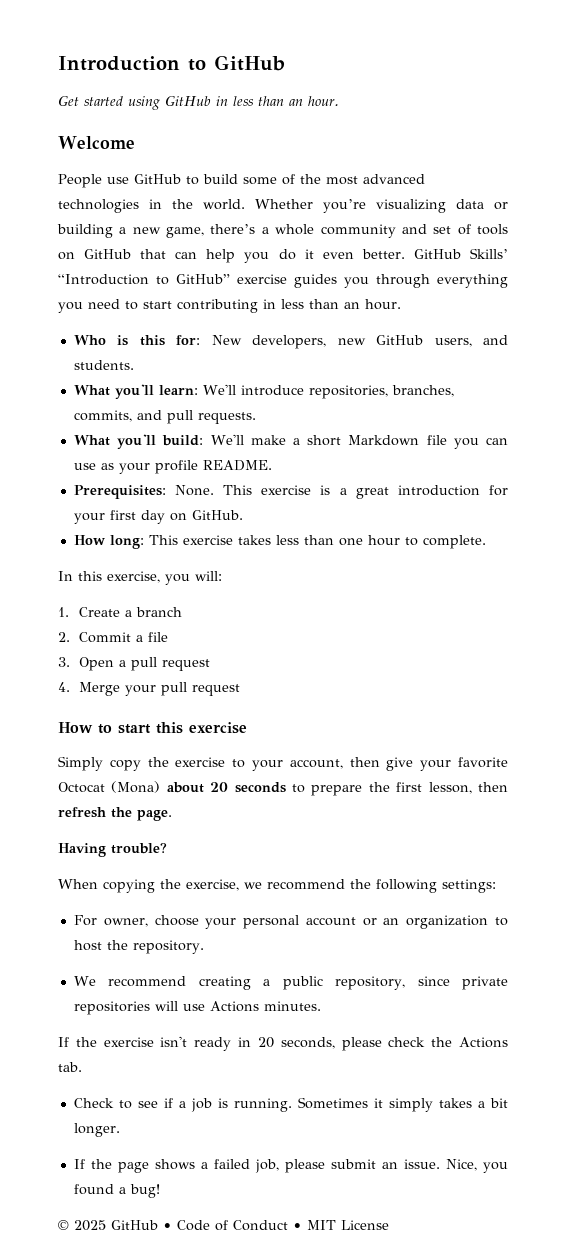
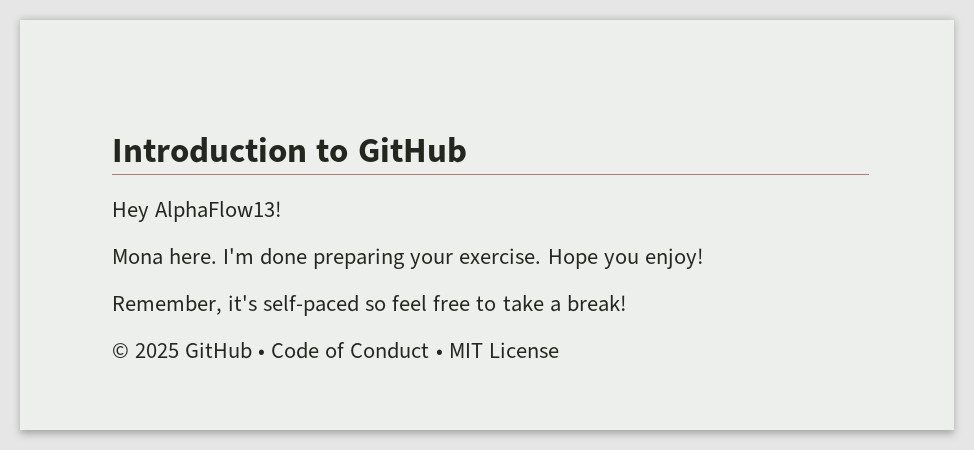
- Get started using GitHub in less than an hour.
- Welcome
- People use GitHub to build some of the most advanced technologies in the world. Whether you’re visualizing data or building a new game, there’s a whole community and set of tools on GitHub that can help you do it even better. GitHub Skills’ “Introduction to GitHub” exercise guides you through everything you need to start contributing in less than an hour.
- Who is this for: New developers, new GitHub users, and students.
- What you'll learn: We'll introduce repositories, branches, commits, and pull requests.
- What you'll build: We'll make a short Markdown file you can use as your profile README.
- Prerequisites: None. This exercise is a great introduction for your first day on GitHub.
- How long: This exercise takes less than one hour to complete.
- In this exercise, you will:
- 1. Create a branch
- 2. Commit a file
- 3. Open a pull request
- 4. Merge your pull request
- How to start this exercise
- Simply copy the exercise to your account, then give your favorite Octocat (Mona) about 20 seconds to prepare the first lesson, then refresh the page.
- Having trouble?
- When copying the exercise, we recommend the following settings:
- For owner, choose your personal account or an organization to host the repository.
- We recommend creating a public repository, since private repositories will use Actions minutes.
- If the exercise isn't ready in 20 seconds, please check the Actions tab.
- Check to see if a job is running. Sometimes it simply takes a bit longer.
- If the page shows a failed job, please submit an issue. Nice, you found a bug!
+ Hey AlphaFlow13!
+ Mona here. I'm done preparing your exercise. Hope you enjoy!
+ Remember, it's self-paced so feel free to take a break!

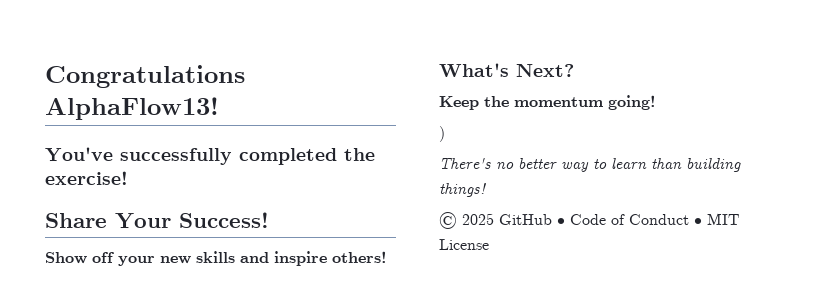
- Introduction to GitHub
- Hey AlphaFlow13!
- Mona here. I'm done preparing your exercise. Hope you enjoy!
- Remember, it's self-paced so feel free to take a break!
+ Congratulations AlphaFlow13!
+ You've successfully completed the exercise!
+ Share Your Success!
+ Show off your new skills and inspire others!
+ What's Next?
+ Keep the momentum going!
+ )
+ There's no better way to learn than building things!

